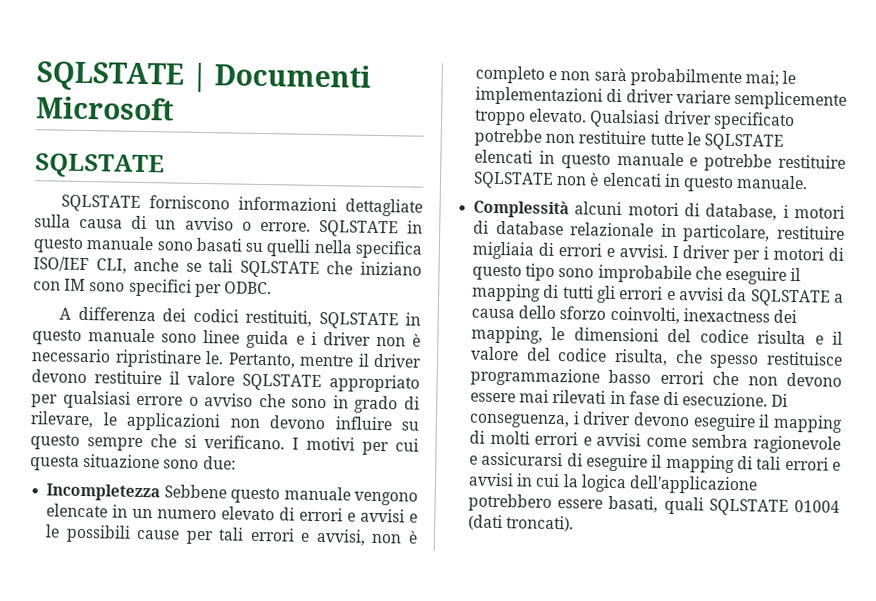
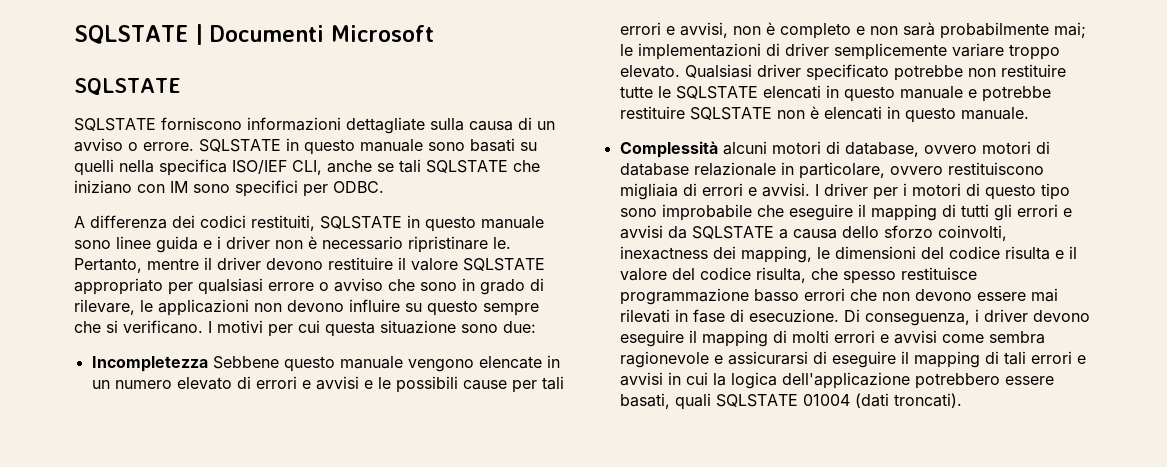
- Incompletezza Sebbene questo manuale vengono elencate in un numero elevato di errori e avvisi e le possibili cause per tali errori e avvisi, non è completo e non sarà probabilmente mai; le implementazioni di driver variare semplicemente troppo elevato.
+ Incompletezza Sebbene questo manuale vengono elencate in un numero elevato di errori e avvisi e le possibili cause per tali errori e avvisi, non è completo e non sarà probabilmente mai; le implementazioni di driver semplicemente variare troppo elevato.
- Complessità alcuni motori di database, i motori di database relazionale in particolare, restituire migliaia di errori e avvisi.
+ Complessità alcuni motori di database, ovvero motori di database relazionale in particolare, ovvero restituiscono migliaia di errori e avvisi.

